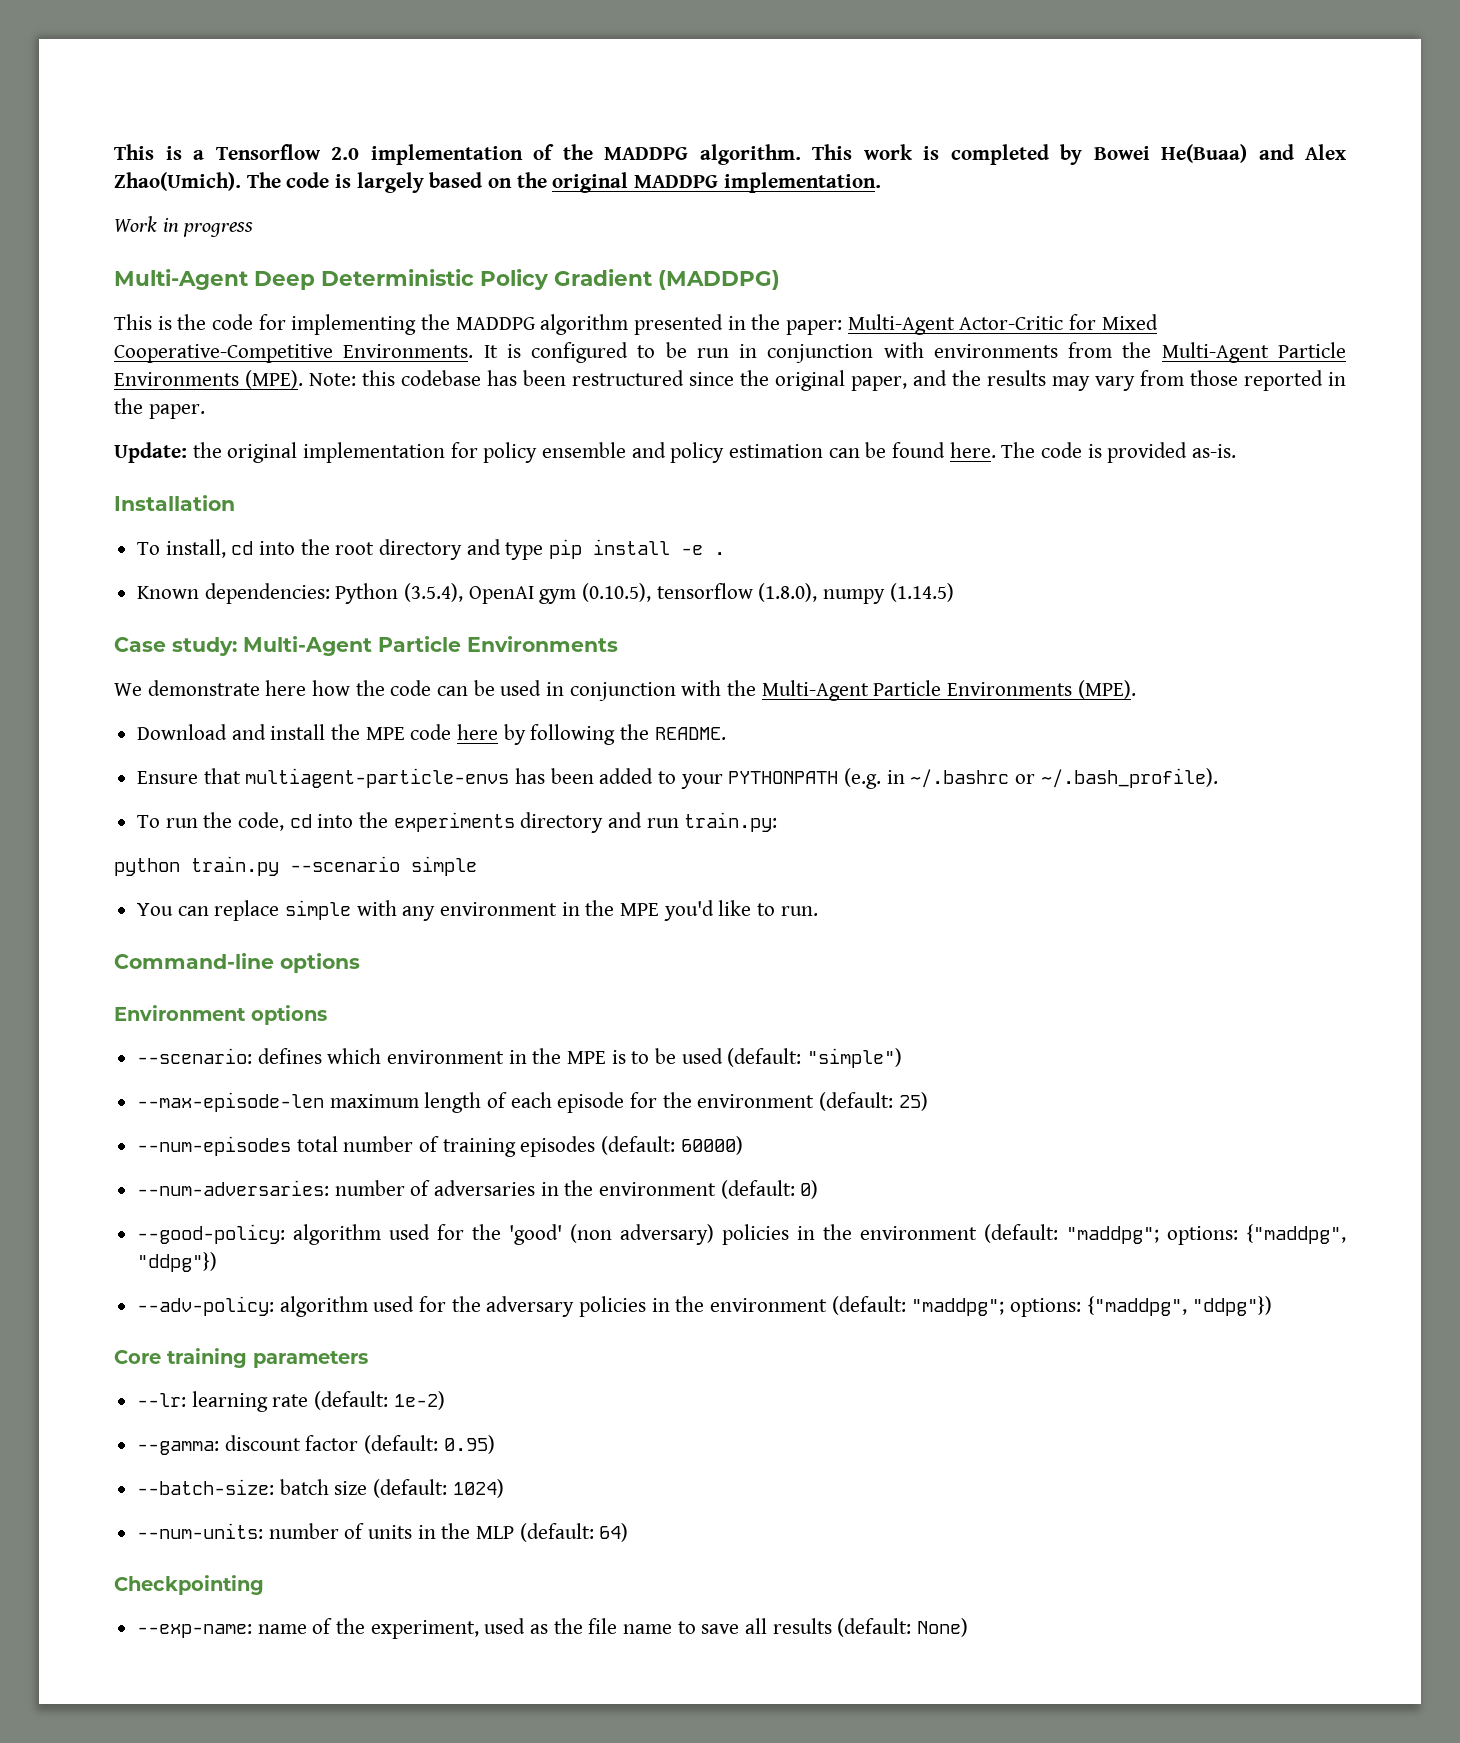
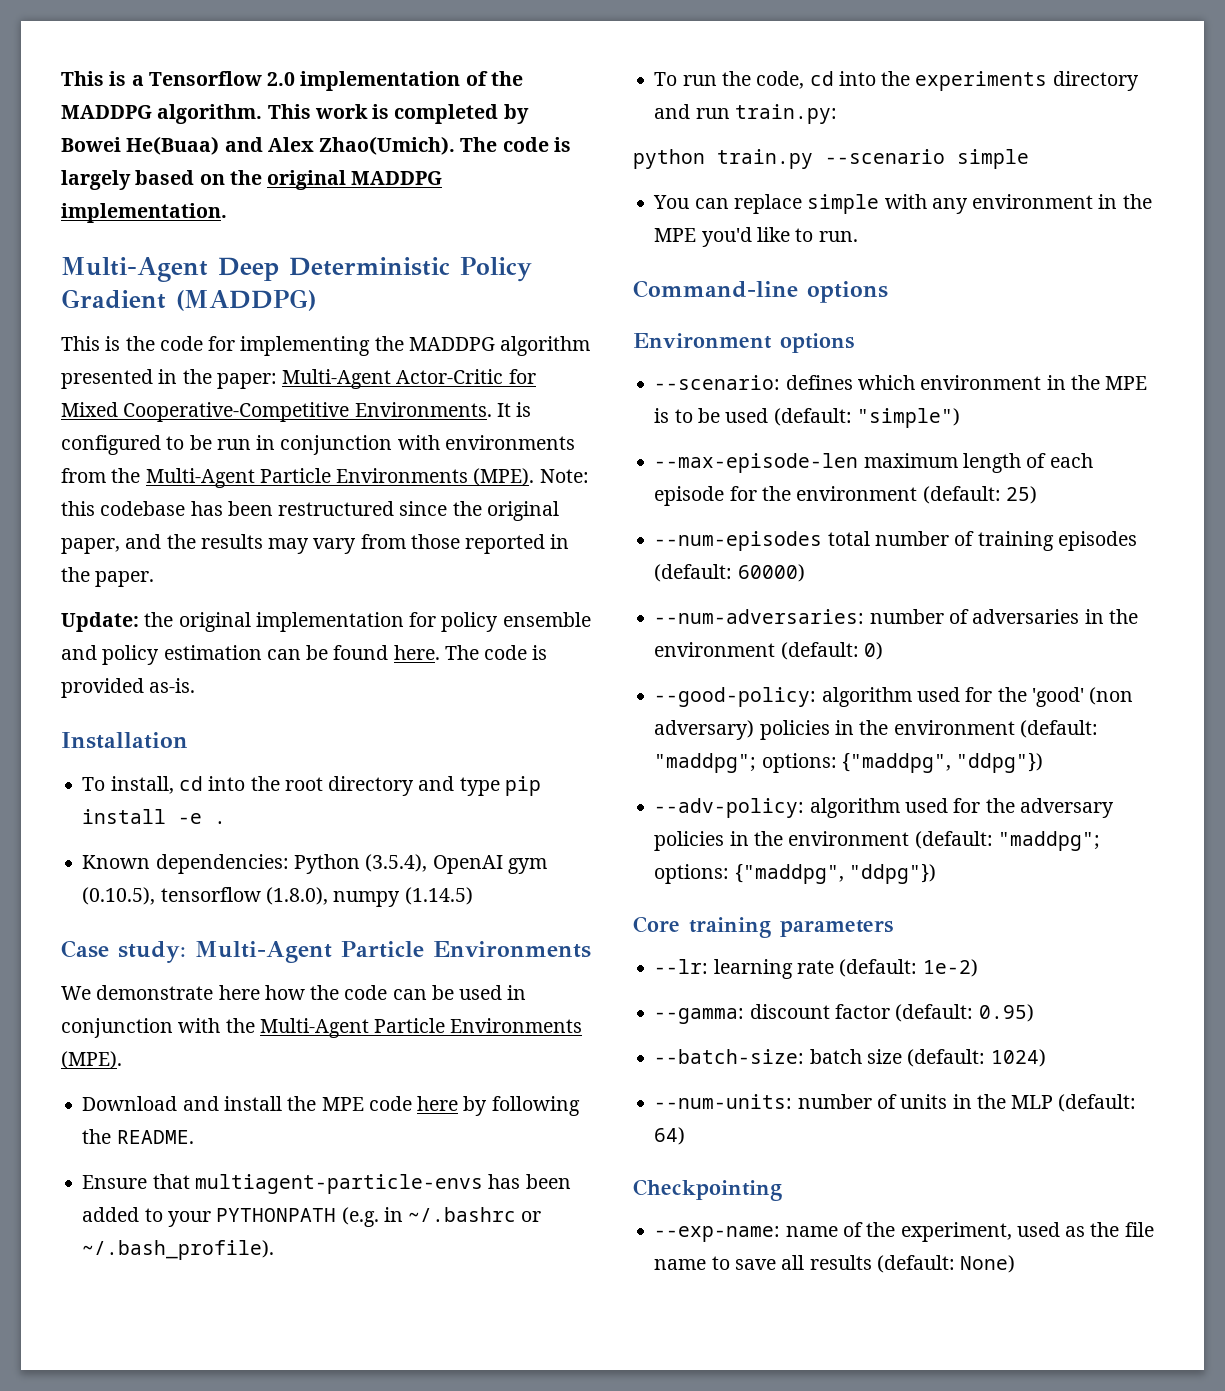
- Work in progress

